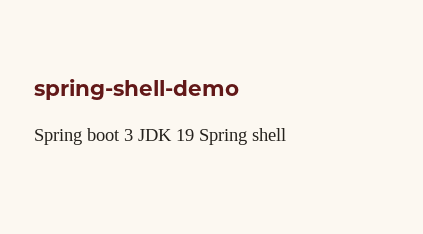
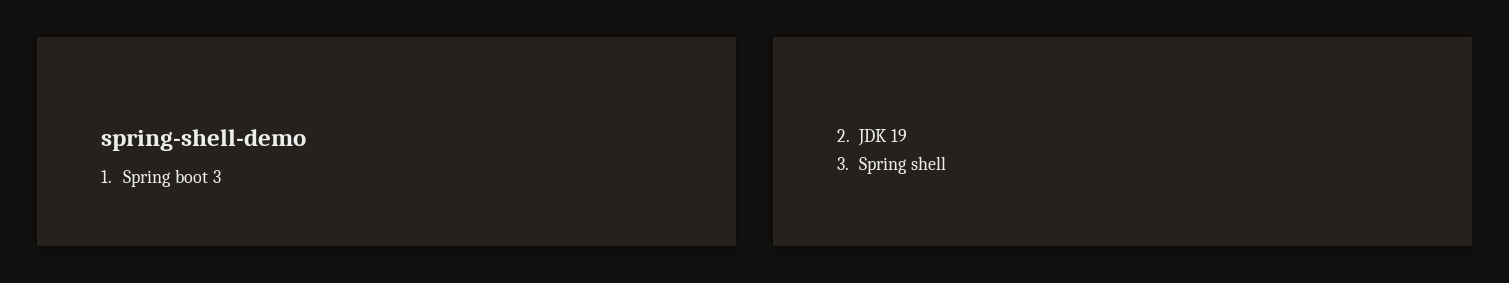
- Spring boot 3 JDK 19 Spring shell
+ 1. Spring boot 3
+ 2. JDK 19
+ 3. Spring shell

